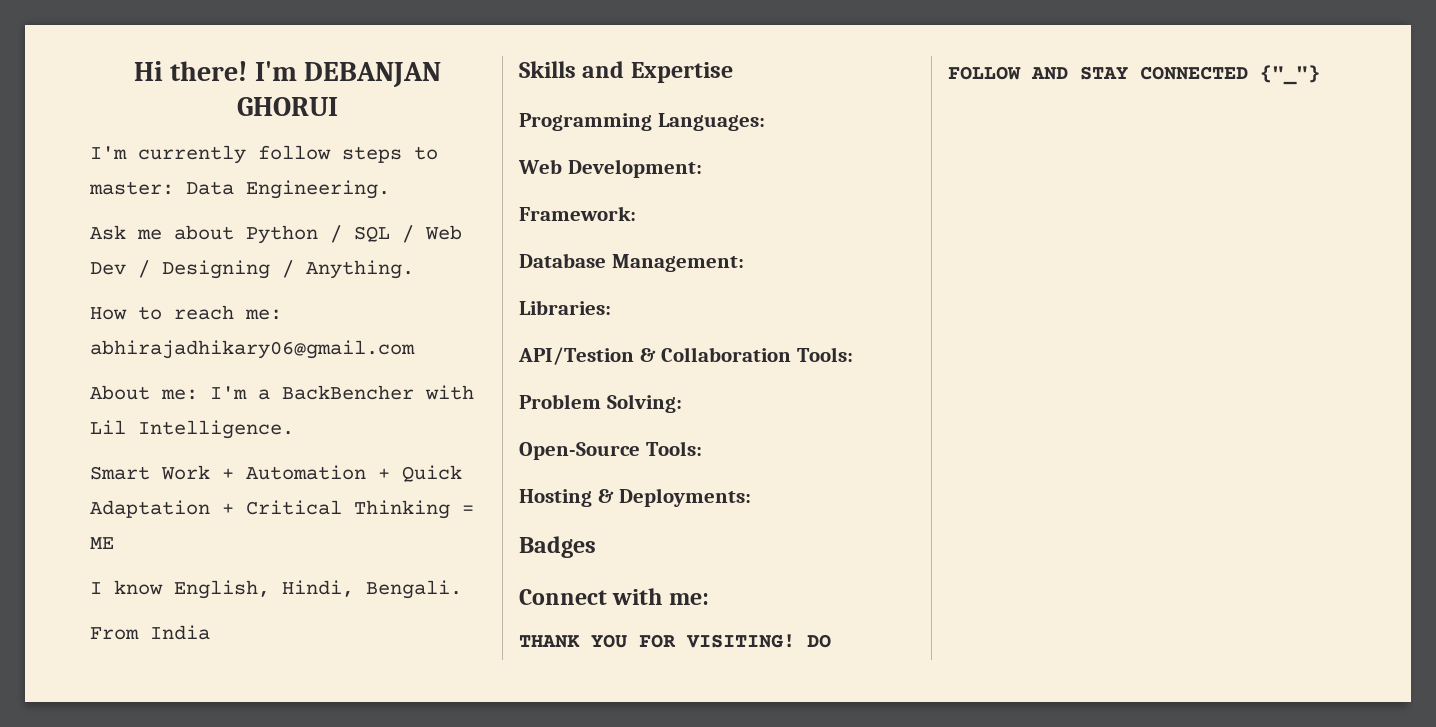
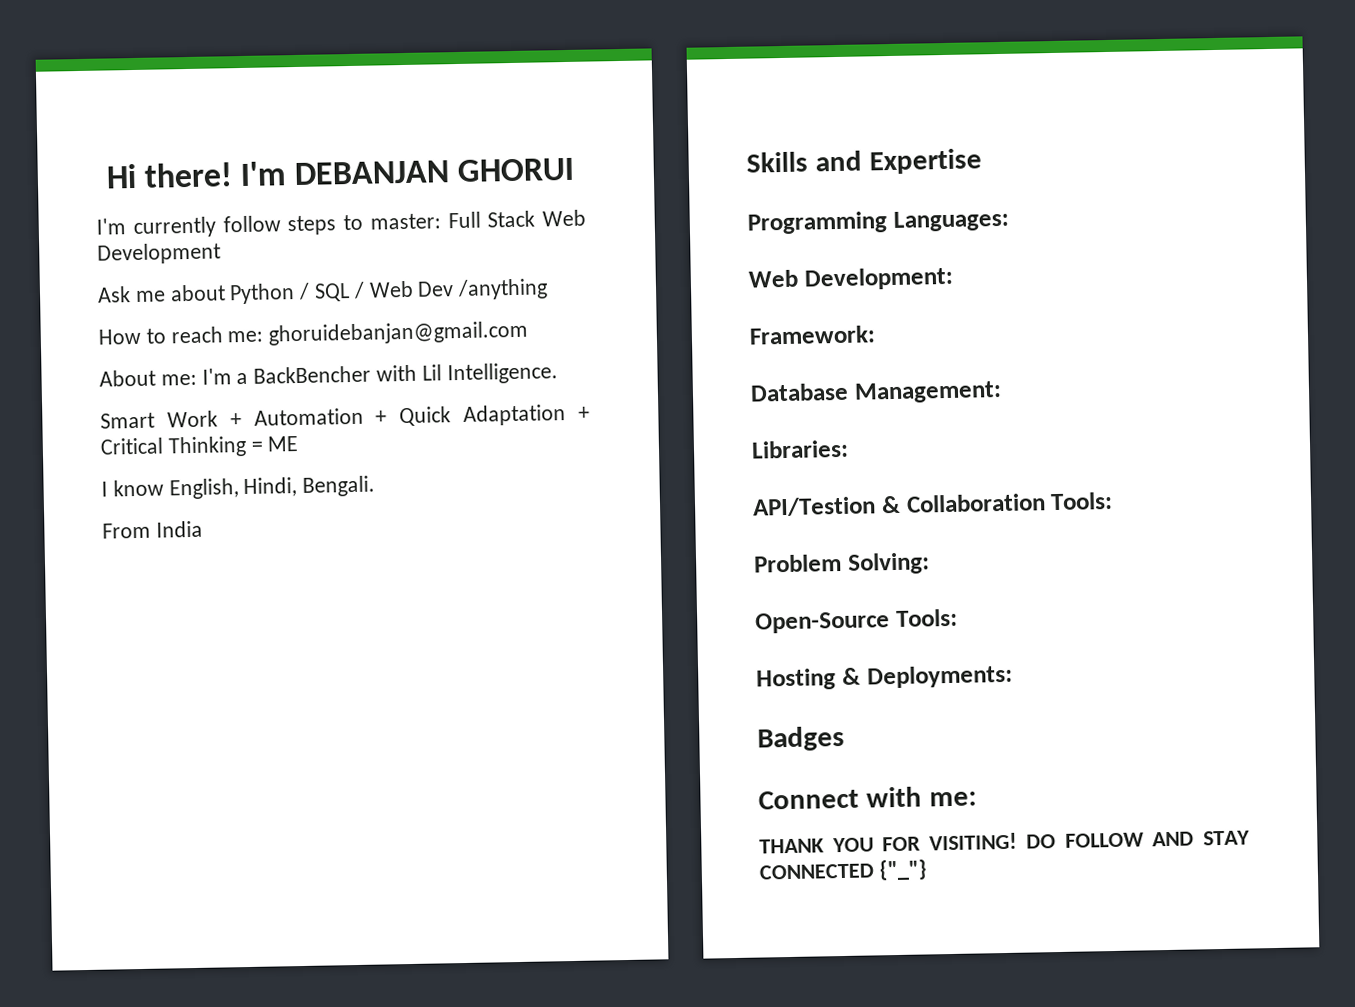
- I'm currently follow steps to master: Data Engineering.
+ I'm currently follow steps to master: Full Stack Web Development
- Ask me about Python / SQL / Web Dev / Designing / Anything.
+ Ask me about Python / SQL / Web Dev /anything
- How to reach me: abhirajadhikary06@gmail.com
+ How to reach me: ghoruidebanjan@gmail.com

